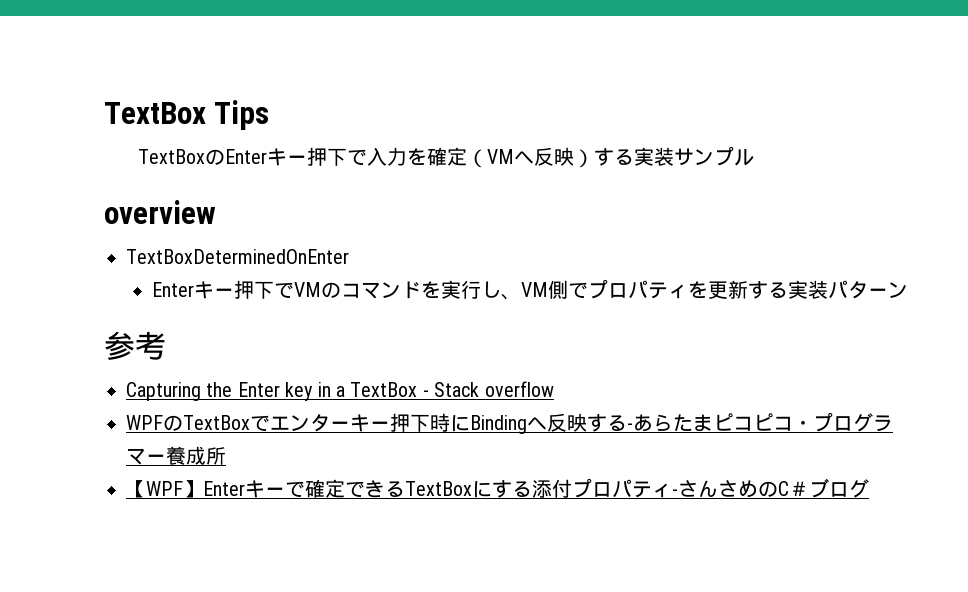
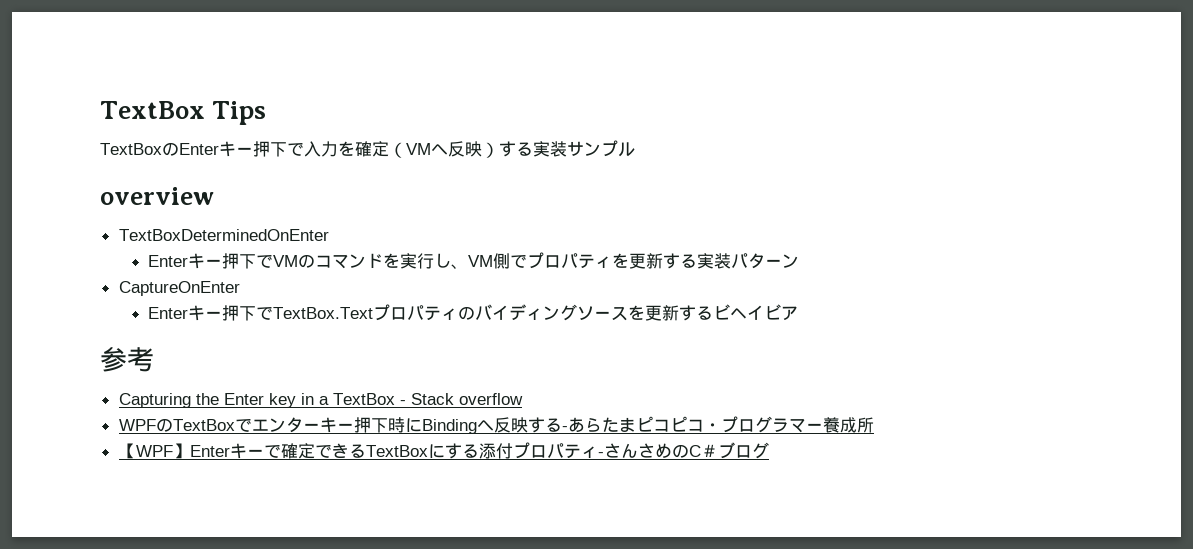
+ CaptureOnEnter
+ Enterキー押下でTextBox.Textプロパティのバイディングソースを更新するビヘイビア

